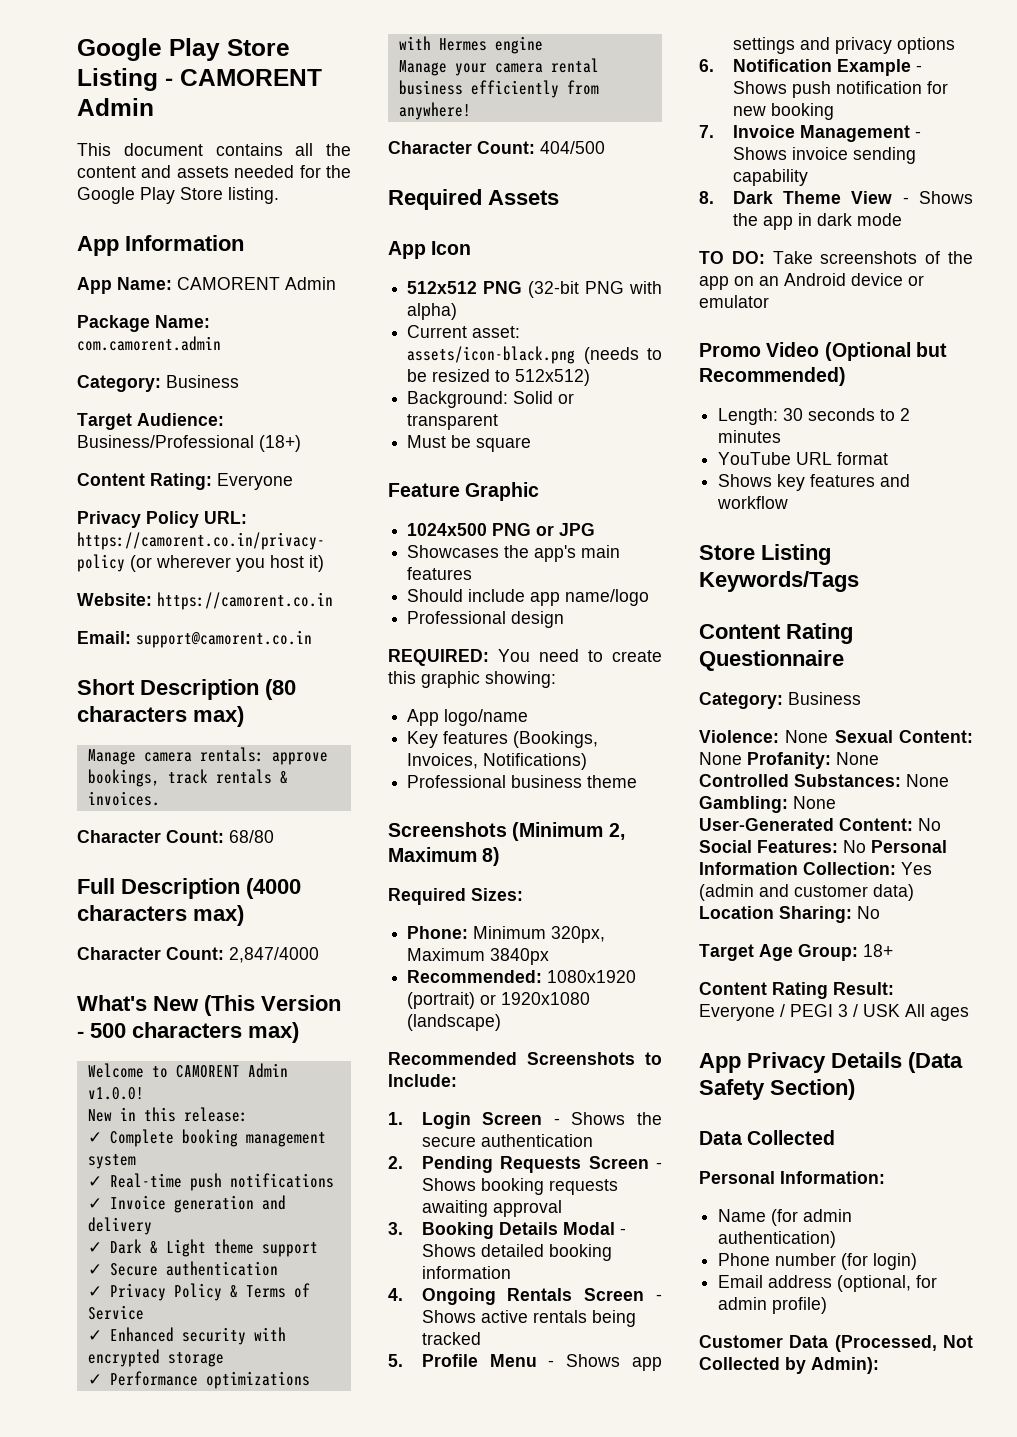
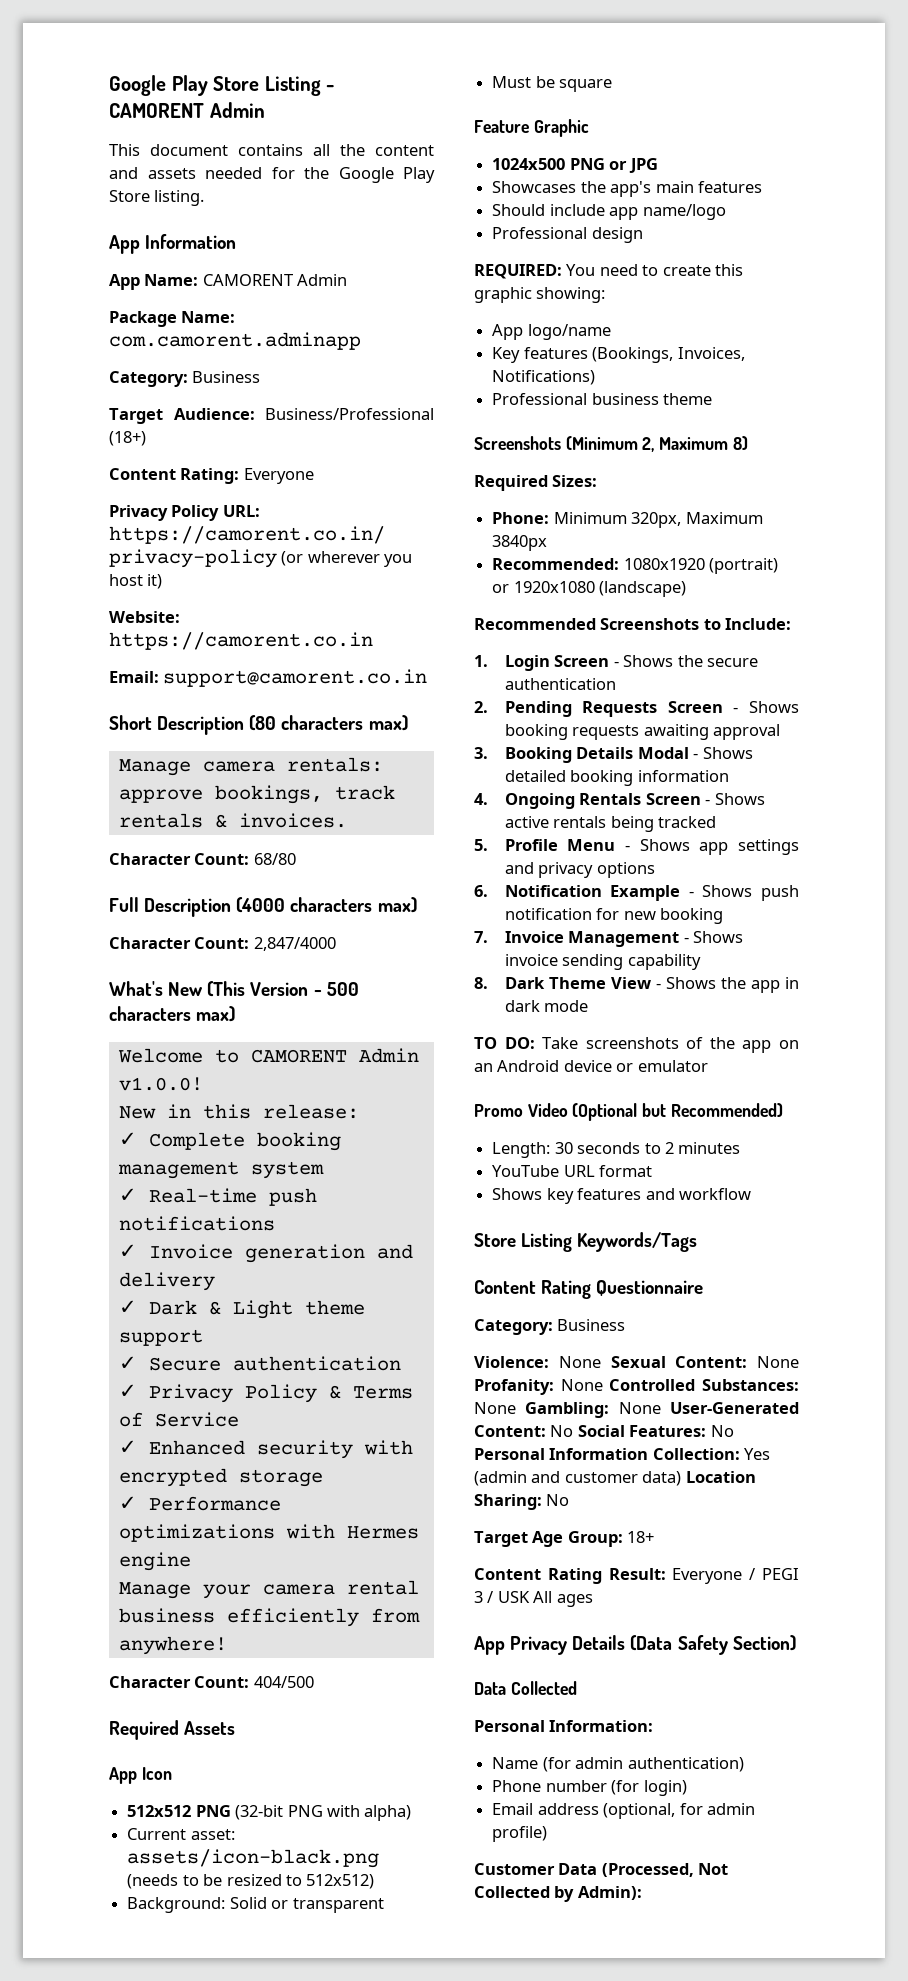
- Package Name: com.camorent.admin
+ Package Name: com.camorent.adminapp

